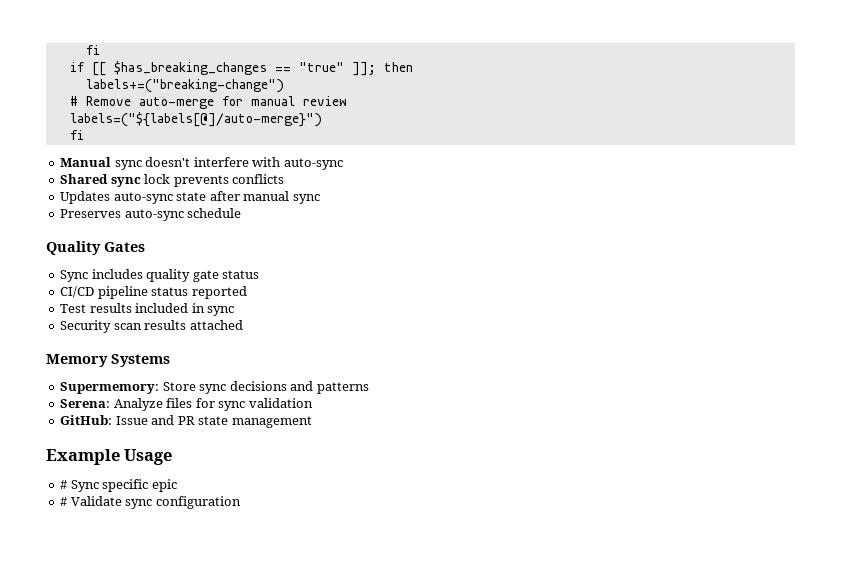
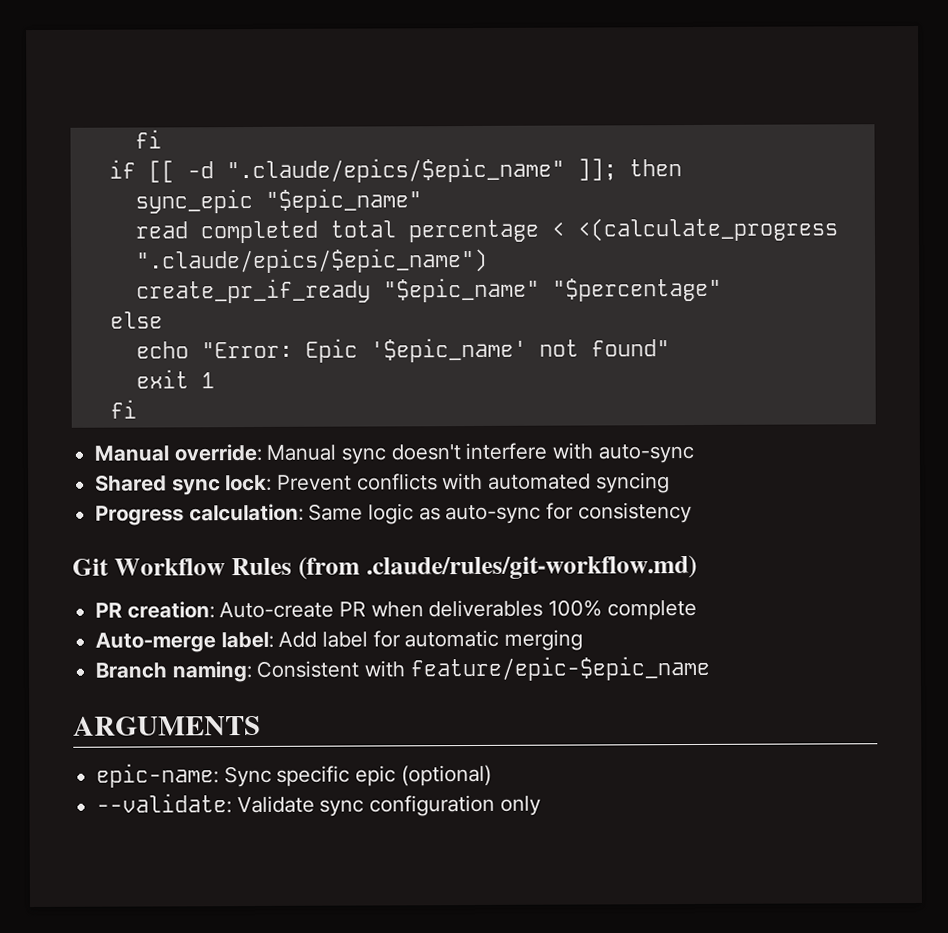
- if [[ $has_breaking_changes == "true" ]]; then
+ if [[ -d ".claude/epics/$epic_name" ]]; then
- labels+=("breaking-change")
- # Remove auto-merge for manual review
- labels=("${labels[@]/auto-merge}")
+ sync_epic "$epic_name"
+ read completed total percentage < <(calculate_progress ".claude/epics/$epic_name")
+ create_pr_if_ready "$epic_name" "$percentage"
+ else
+ echo "Error: Epic '$epic_name' not found"
+ exit 1
- Manual sync doesn't interfere with auto-sync
+ Manual override: Manual sync doesn't interfere with auto-sync
- Shared sync lock prevents conflicts
- Updates auto-sync state after manual sync
- Preserves auto-sync schedule
- Quality Gates
- Sync includes quality gate status
- CI/CD pipeline status reported
- Test results included in sync
- Security scan results attached
- Memory Systems
- Supermemory: Store sync decisions and patterns
- Serena: Analyze files for sync validation
- GitHub: Issue and PR state management
- Example Usage
- # Sync specific epic
- # Validate sync configuration
+ Shared sync lock: Prevent conflicts with automated syncing
+ Progress calculation: Same logic as auto-sync for consistency
+ Git Workflow Rules (from .claude/rules/git-workflow.md)
+ PR creation: Auto-create PR when deliverables 100% complete
+ Auto-merge label: Add label for automatic merging
+ Branch naming: Consistent with feature/epic-$epic_name
+ ARGUMENTS
+ epic-name: Sync specific epic (optional)
+ --validate: Validate sync configuration only

